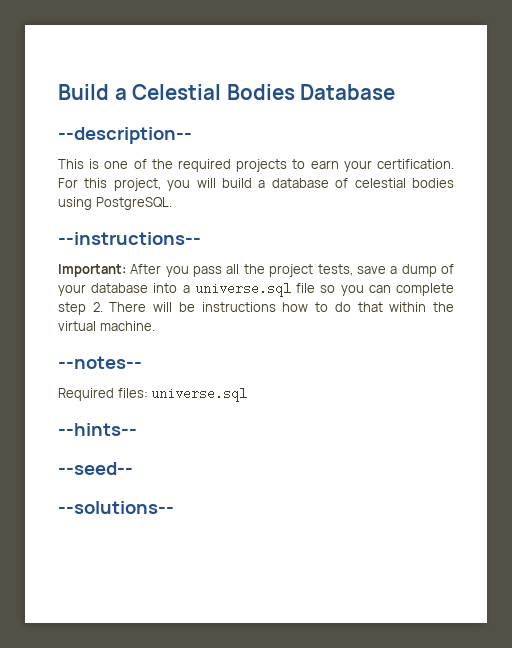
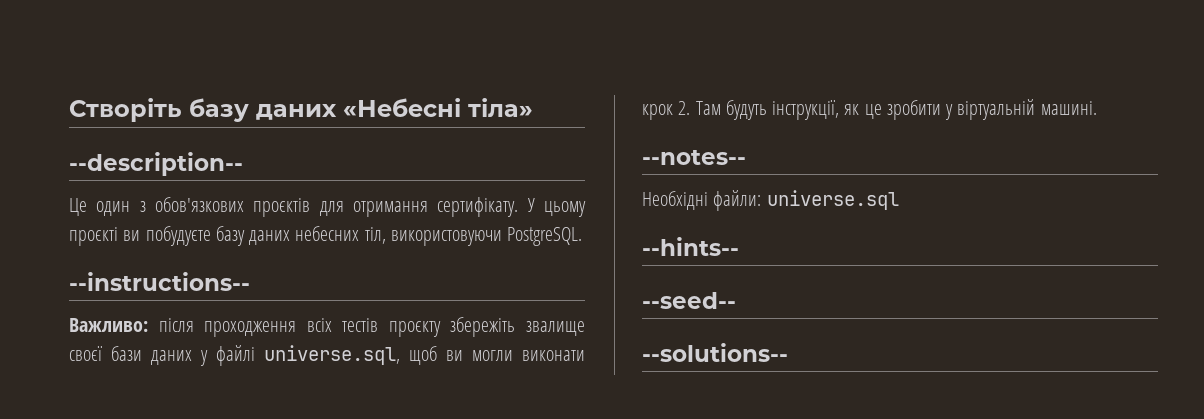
- Build a Celestial Bodies Database
+ Створіть базу даних «Небесні тіла»
  --description--
- This is one of the required projects to earn your certification. For this project, you will build a database of celestial bodies using PostgreSQL.
+ Це один з обов'язкових проєктів для отримання сертифікату. У цьому проєкті ви побудуєте базу даних небесних тіл, використовуючи PostgreSQL.
  --instructions--
- Important: After you pass all the project tests, save a dump of your database into a universe.sql file so you can complete step 2. There will be instructions how to do that within the virtual machine.
+ Важливо: після проходження всіх тестів проєкту збережіть звалище своєї бази даних у файлі universe.sql, щоб ви могли виконати крок 2. Там будуть інструкції, як це зробити у віртуальній машині.
- Required files: universe.sql
+ Необхідні файли: universe.sql

